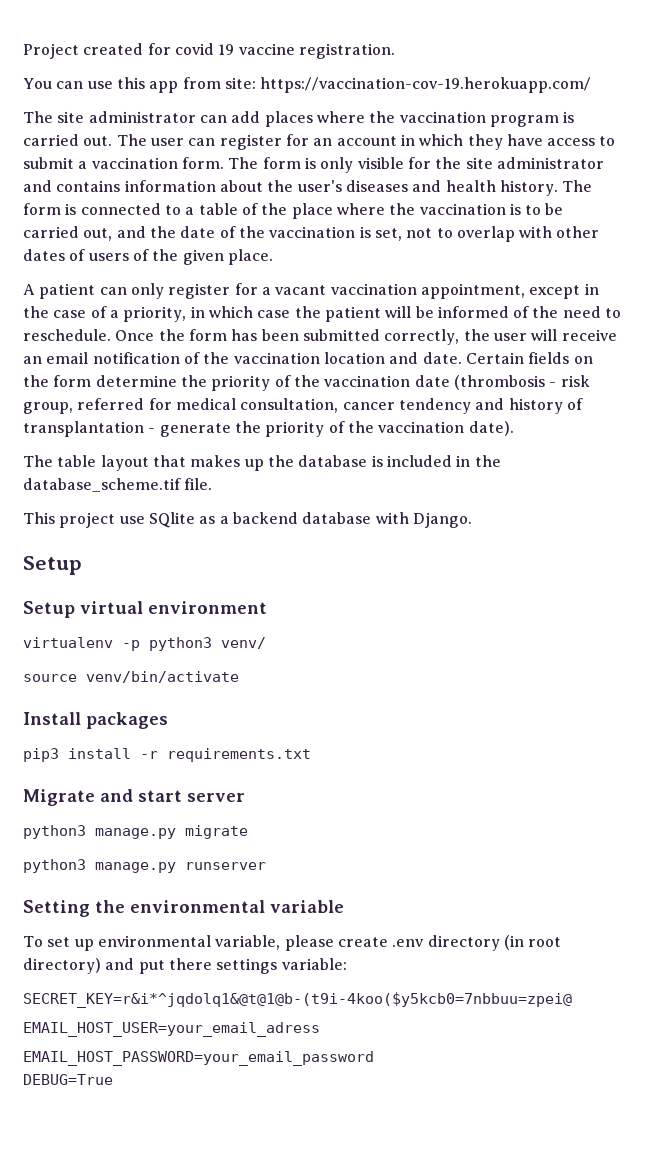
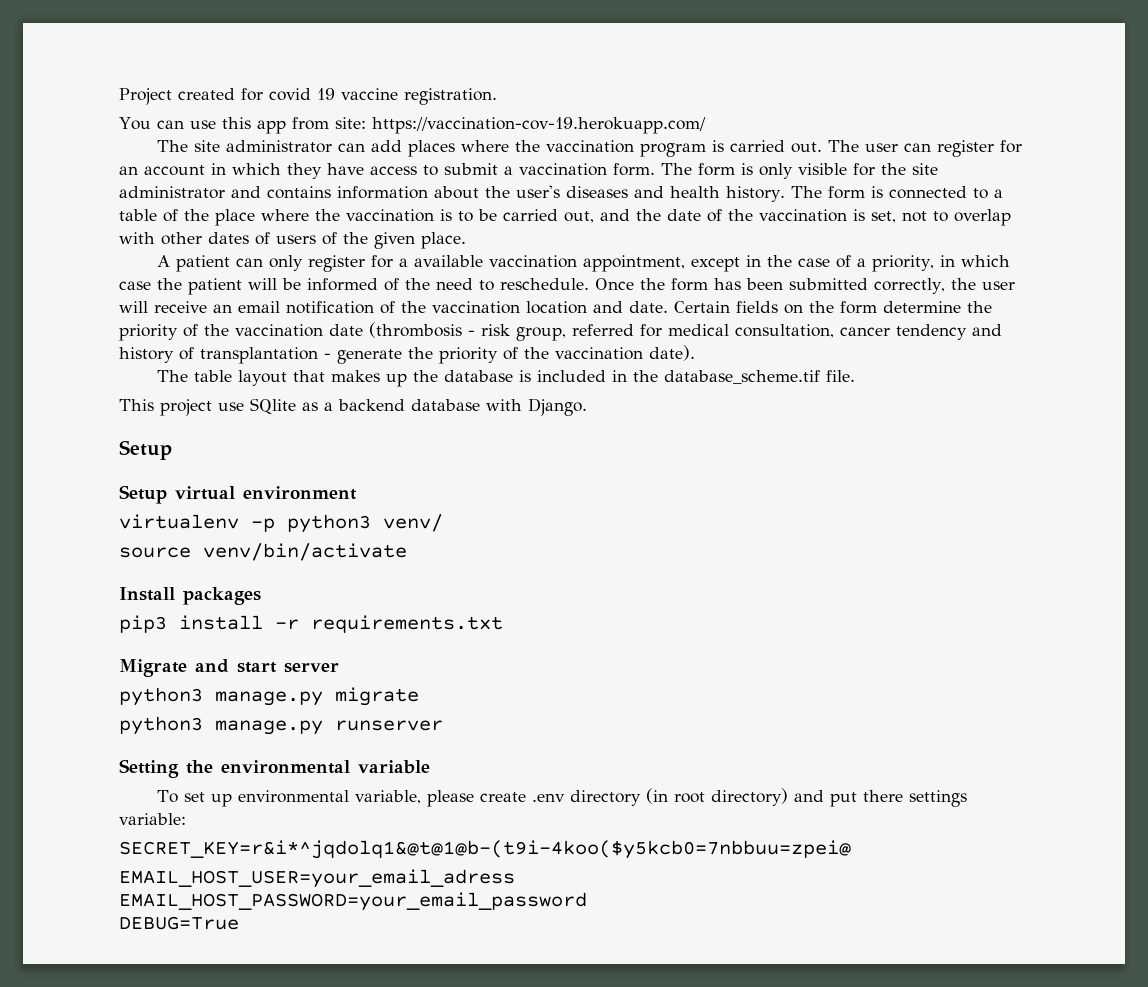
- A patient can only register for a vacant vaccination appointment, except in the case of a priority, in which case the patient will be informed of the need to reschedule.
+ A patient can only register for a available vaccination appointment, except in the case of a priority, in which case the patient will be informed of the need to reschedule.

